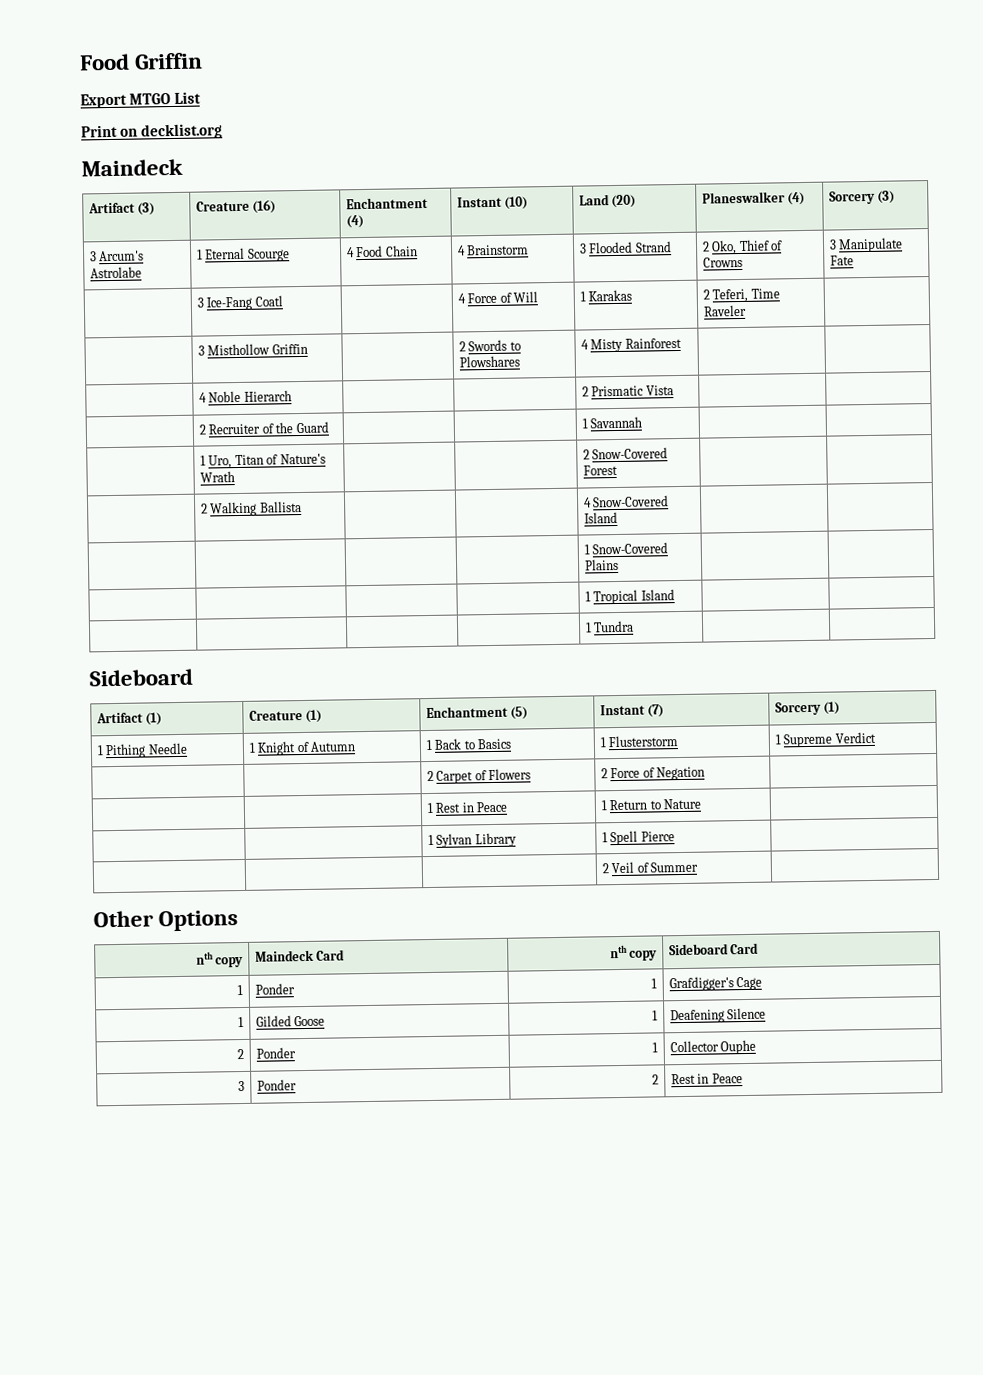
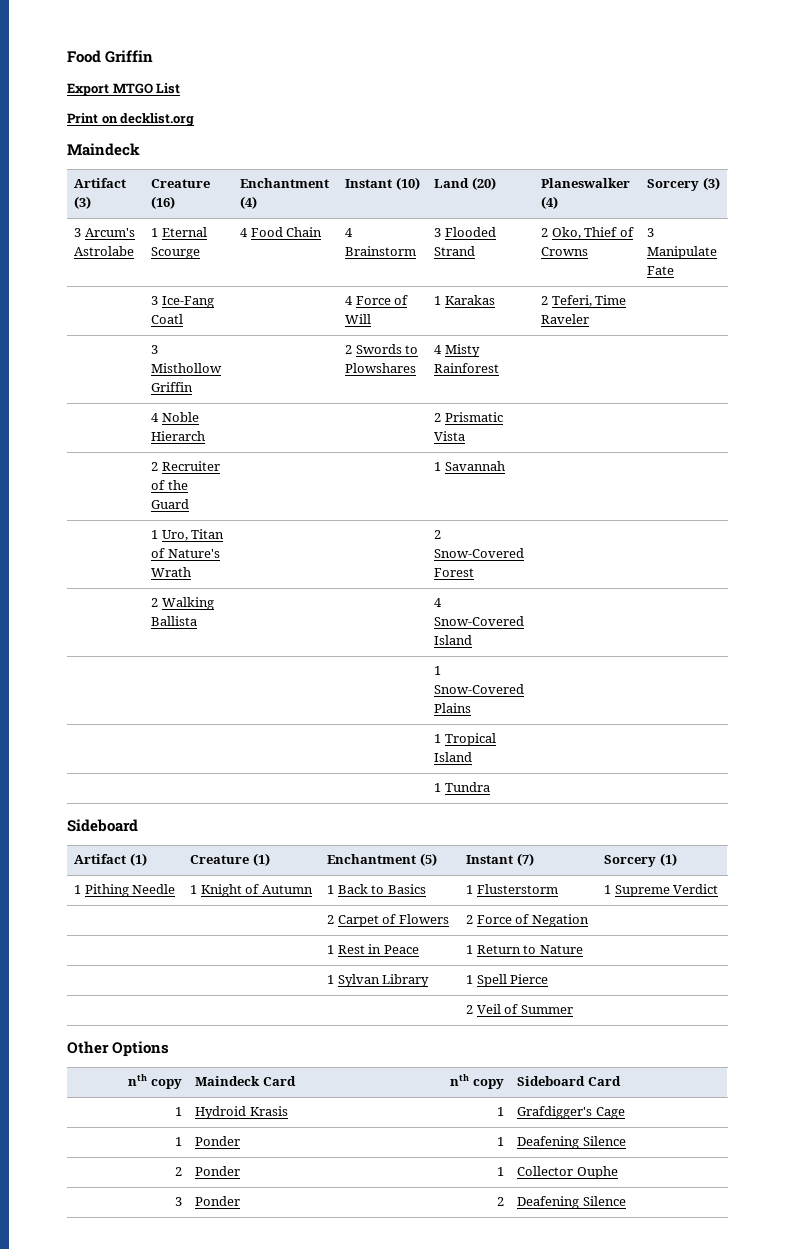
- 1 | Ponder | 1 | Grafdigger's Cage
+ 1 | Hydroid Krasis | 1 | Grafdigger's Cage
- 1 | Gilded Goose | 1 | Deafening Silence
+ 1 | Ponder | 1 | Deafening Silence
- 3 | Ponder | 2 | Rest in Peace
+ 3 | Ponder | 2 | Deafening Silence

